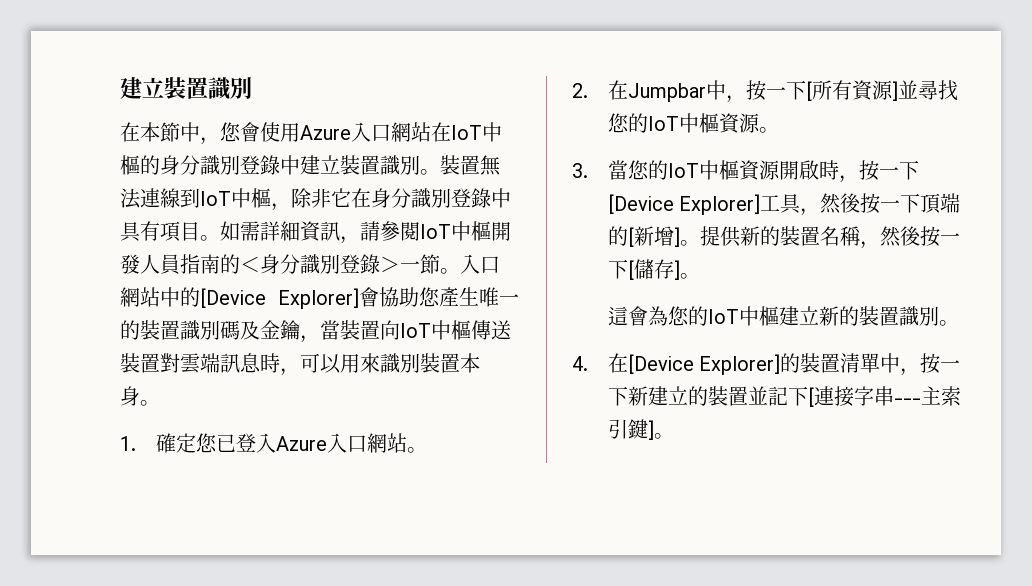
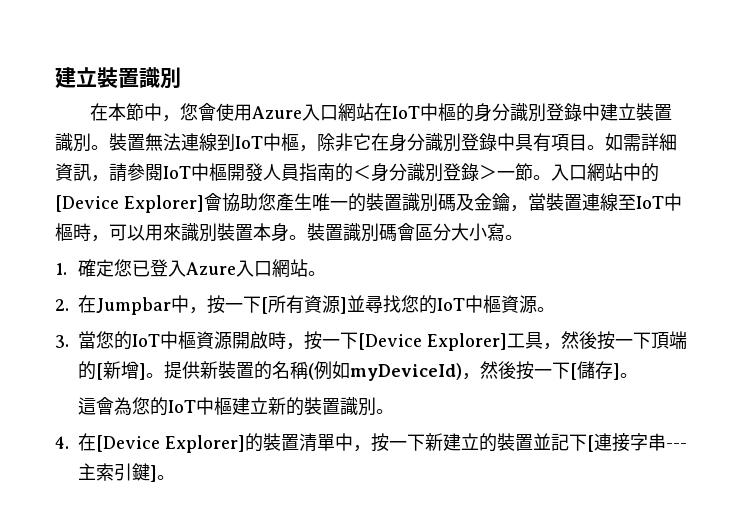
- 入口網站中的[Device Explorer]會協助您產生唯一的裝置識別碼及金鑰，當裝置向IoT中樞傳送裝置對雲端訊息時，可以用來識別裝置本身。
+ 入口網站中的[Device Explorer]會協助您產生唯一的裝置識別碼及金鑰，當裝置連線至IoT中樞時，可以用來識別裝置本身。裝置識別碼會區分大小寫。
- 提供新的裝置名稱，然後按一下[儲存]。
+ 提供新裝置的名稱(例如myDeviceId)，然後按一下[儲存]。

